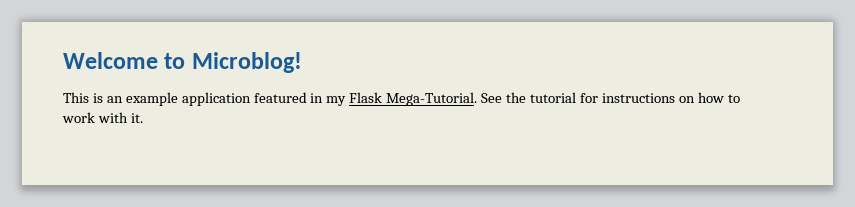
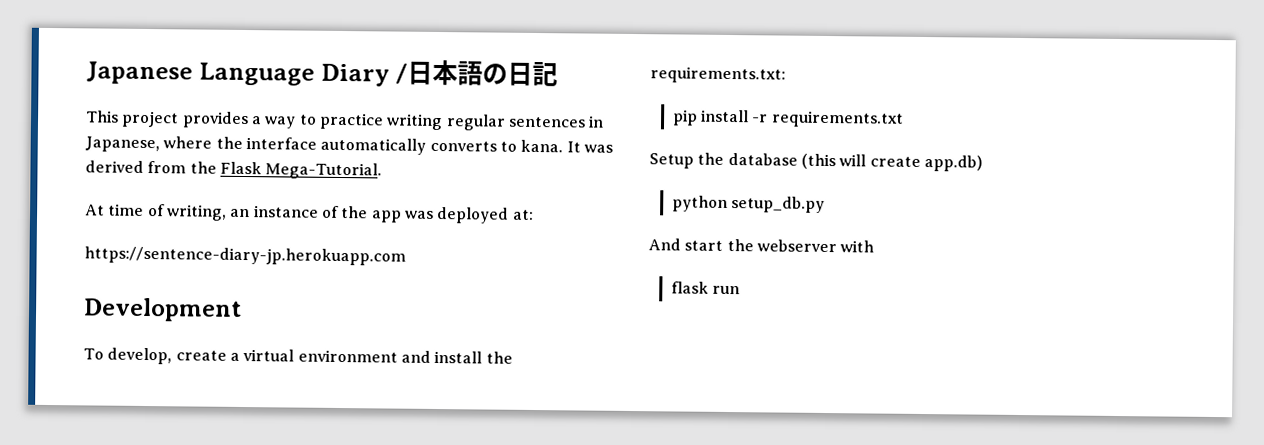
- Welcome to Microblog!
- This is an example application featured in my Flask Mega-Tutorial. See the tutorial for instructions on how to work with it.
+ Japanese Language Diary /日本語の日記
+ This project provides a way to practice writing regular sentences in Japanese, where the interface automatically converts to kana. It was derived from the Flask Mega-Tutorial.
+ At time of writing, an instance of the app was deployed at:
+ https://sentence-diary-jp.herokuapp.com
+ Development
+ To develop, create a virtual environment and install the requirements.txt:
+ pip install -r requirements.txt
+ Setup the database (this will create app.db)
+ python setup_db.py
+ And start the webserver with
+ flask run

